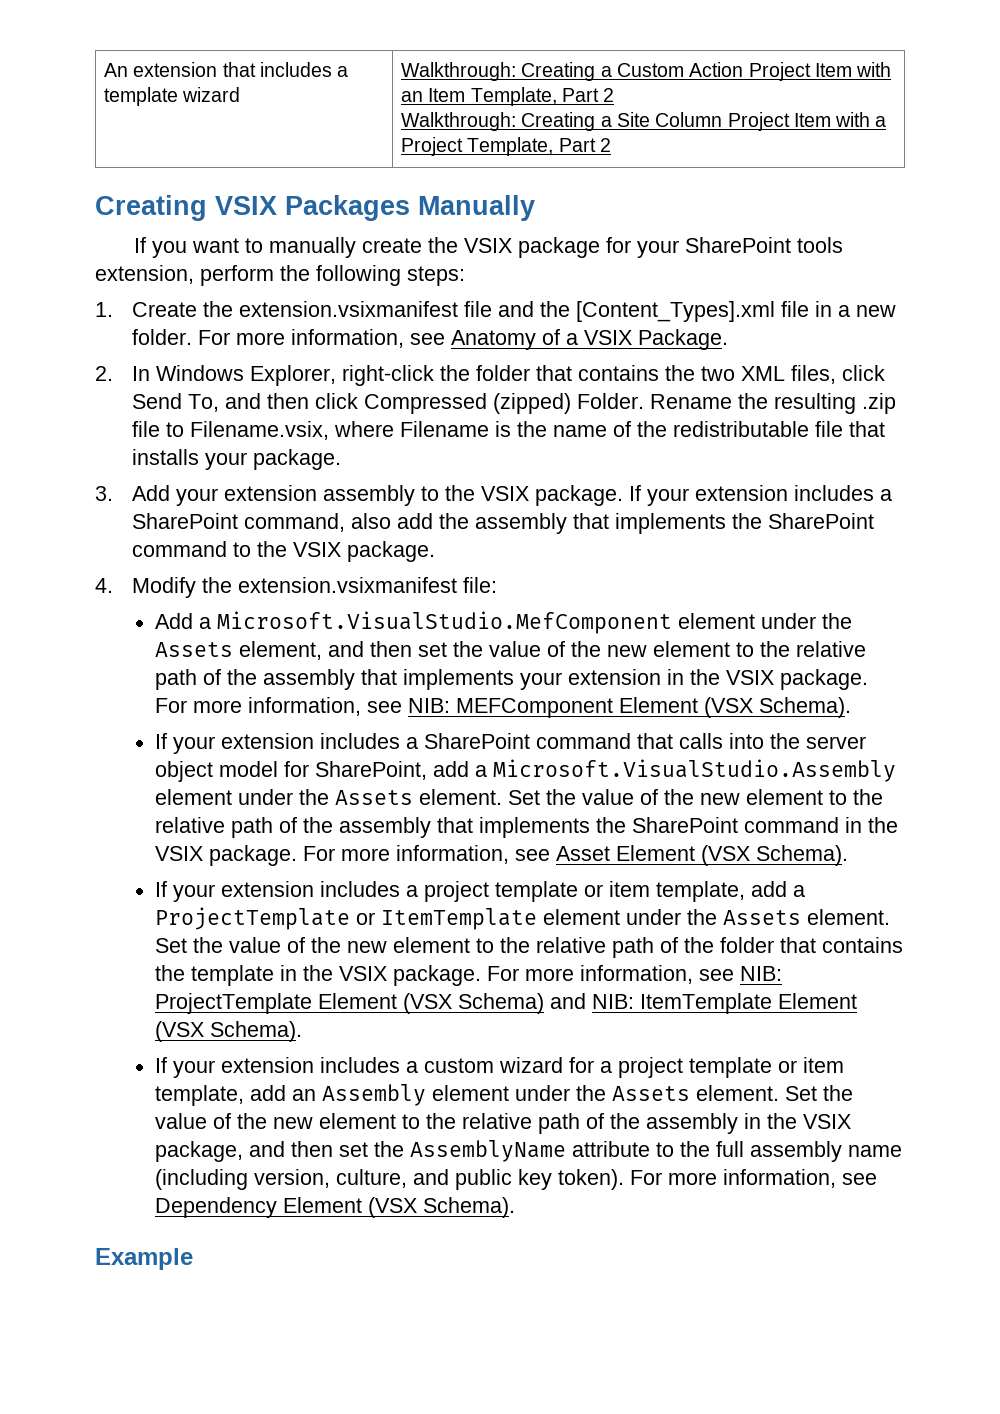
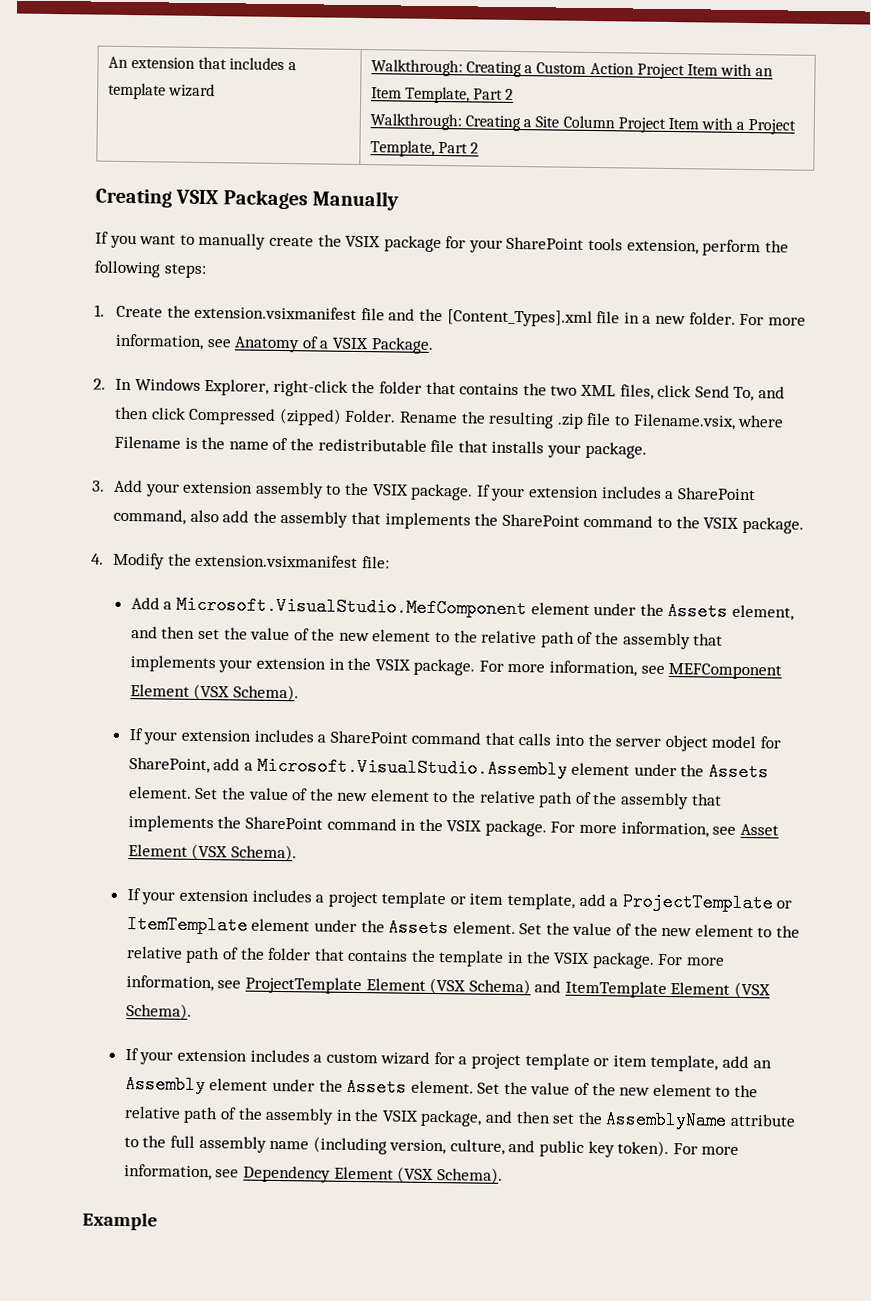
- For more information, see NIB: MEFComponent Element (VSX Schema).
+ For more information, see MEFComponent Element (VSX Schema).
- For more information, see NIB: ProjectTemplate Element (VSX Schema) and NIB: ItemTemplate Element (VSX Schema).
+ For more information, see ProjectTemplate Element (VSX Schema) and ItemTemplate Element (VSX Schema).

